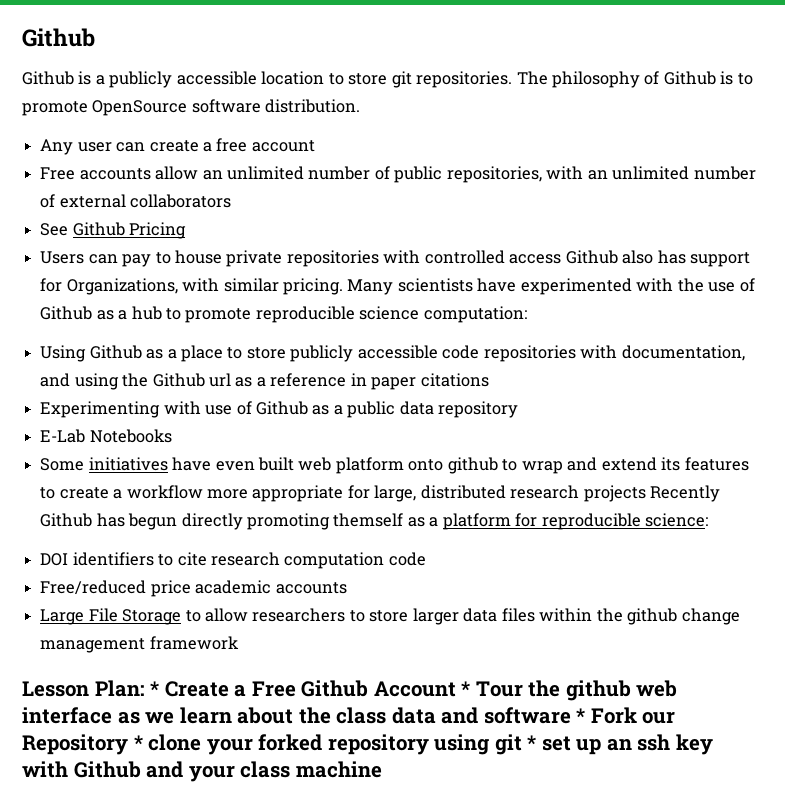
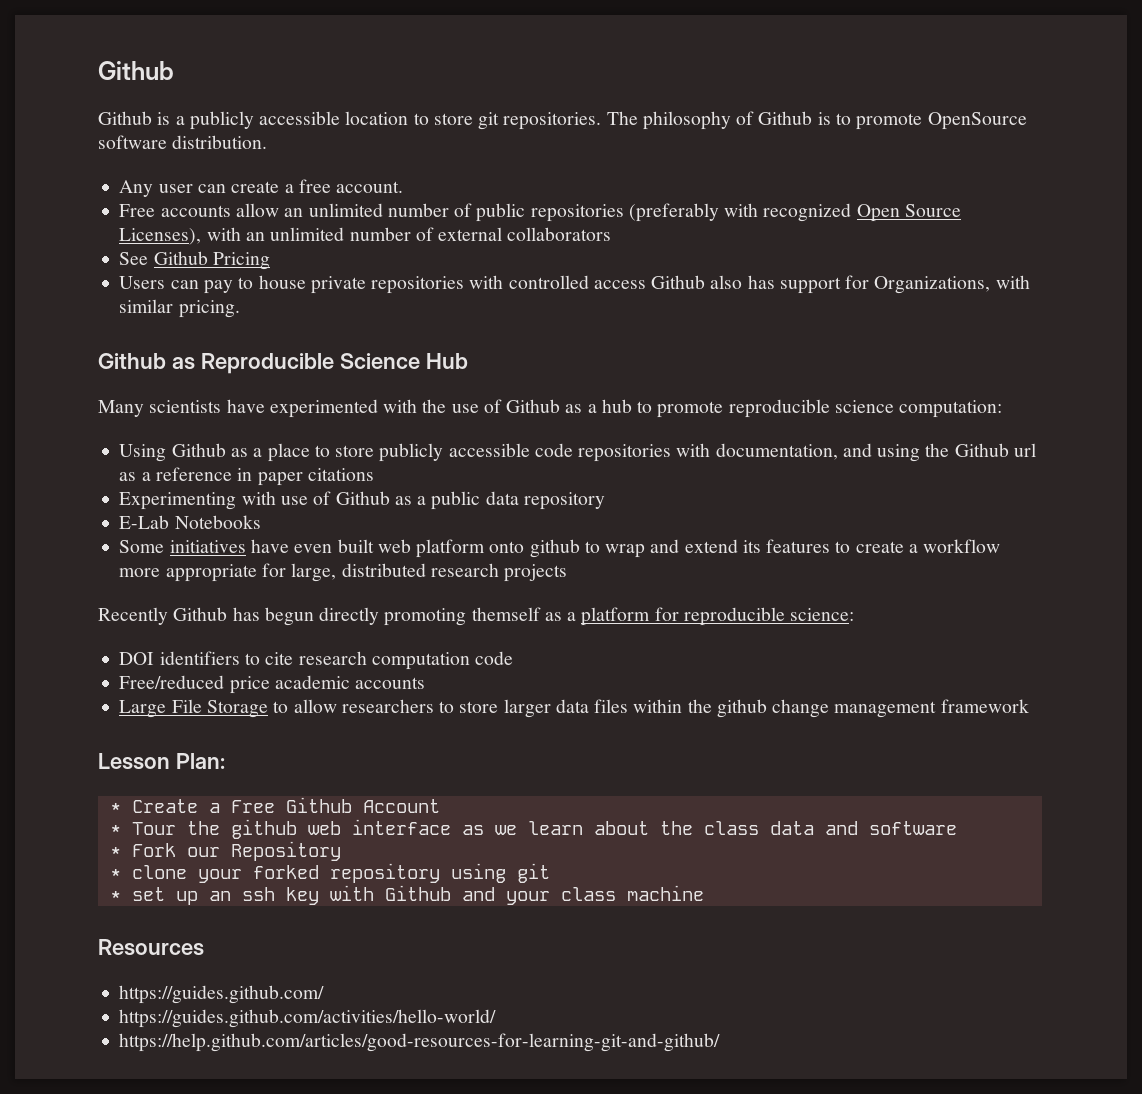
- Any user can create a free account
+ Any user can create a free account.
- Free accounts allow an unlimited number of public repositories, with an unlimited number of external collaborators
+ Free accounts allow an unlimited number of public repositories (preferably with recognized Open Source Licenses), with an unlimited number of external collaborators
- Users can pay to house private repositories with controlled access Github also has support for Organizations, with similar pricing. Many scientists have experimented with the use of Github as a hub to promote reproducible science computation:
+ Users can pay to house private repositories with controlled access Github also has support for Organizations, with similar pricing.
+ Github as Reproducible Science Hub
+ Many scientists have experimented with the use of Github as a hub to promote reproducible science computation:
- Some initiatives have even built web platform onto github to wrap and extend its features to create a workflow more appropriate for large, distributed research projects Recently Github has begun directly promoting themself as a platform for reproducible science:
+ Some initiatives have even built web platform onto github to wrap and extend its features to create a workflow more appropriate for large, distributed research projects
+ Recently Github has begun directly promoting themself as a platform for reproducible science:
- Lesson Plan: * Create a Free Github Account * Tour the github web interface as we learn about the class data and software * Fork our Repository * clone your forked repository using git * set up an ssh key with Github and your class machine
+ Lesson Plan:
+ * Create a Free Github Account
+ * Tour the github web interface as we learn about the class data and software
+ * Fork our Repository
+ * clone your forked repository using git
+ * set up an ssh key with Github and your class machine
+ Resources
+ https://guides.github.com/
+ https://guides.github.com/activities/hello-world/
+ https://help.github.com/articles/good-resources-for-learning-git-and-github/

